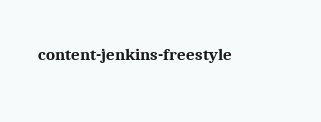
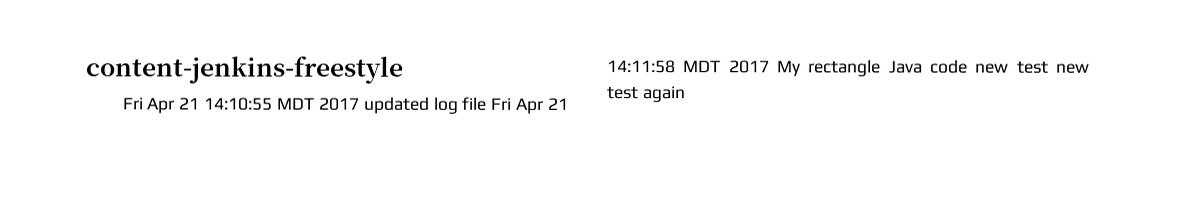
+ Fri Apr 21 14:10:55 MDT 2017 updated log file Fri Apr 21 14:11:58 MDT 2017 My rectangle Java code new test new test again

